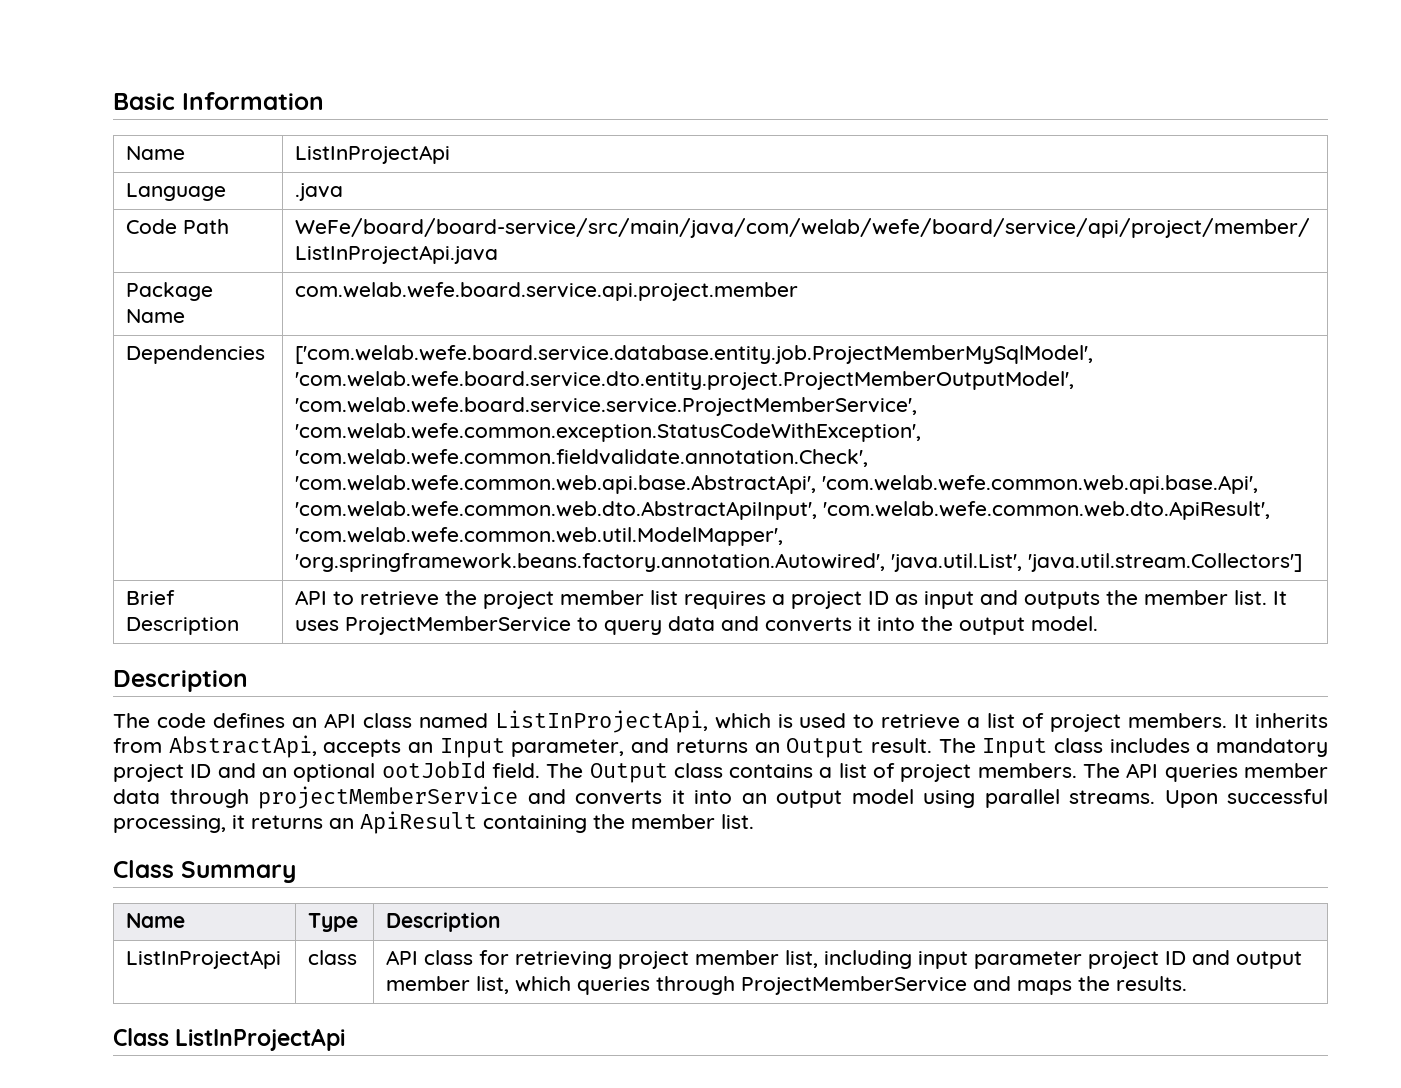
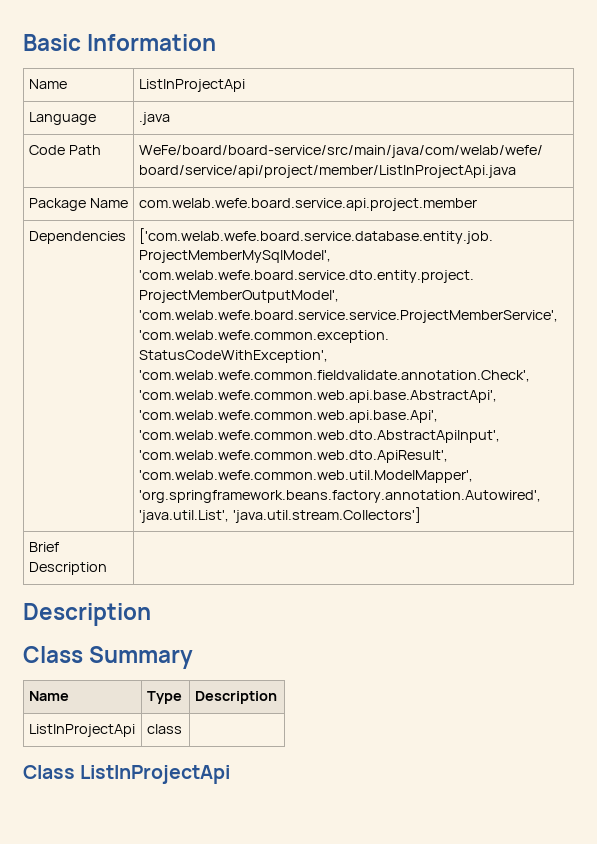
- Brief Description | API to retrieve the project member list requires a project ID as input and outputs the member list. It uses ProjectMemberService to query data and converts it into the output model.
+ Brief Description |
  Description
- The code defines an API class named ListInProjectApi, which is used to retrieve a list of project members. It inherits from AbstractApi, accepts an Input parameter, and returns an Output result. The Input class includes a mandatory project ID and an optional ootJobId field. The Output class contains a list of project members. The API queries member data through projectMemberService and converts it into an output model using parallel streams. Upon successful processing, it returns an ApiResult containing the member list.
- ListInProjectApi | class | API class for retrieving project member list, including input parameter project ID and output member list, which queries through ProjectMemberService and maps the results.
+ ListInProjectApi | class |

